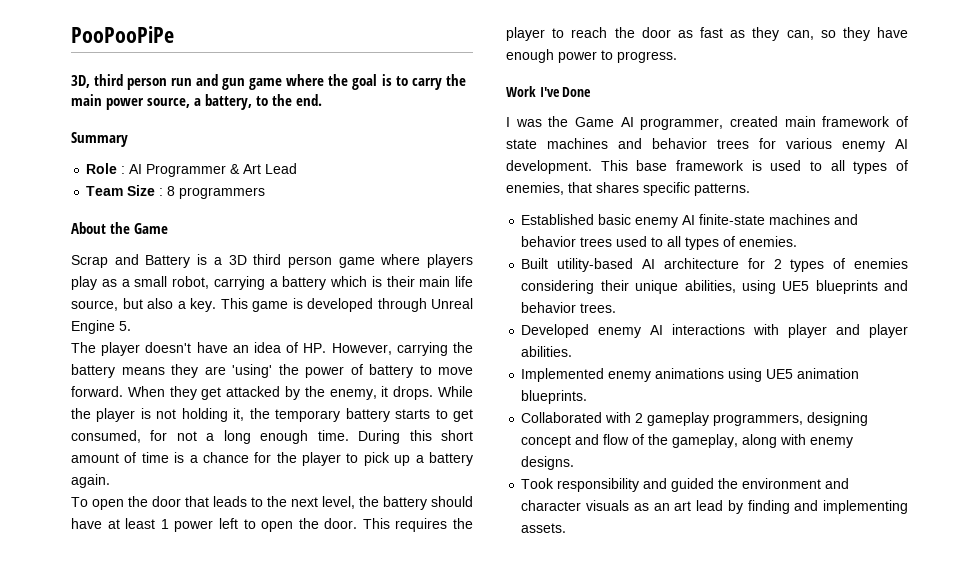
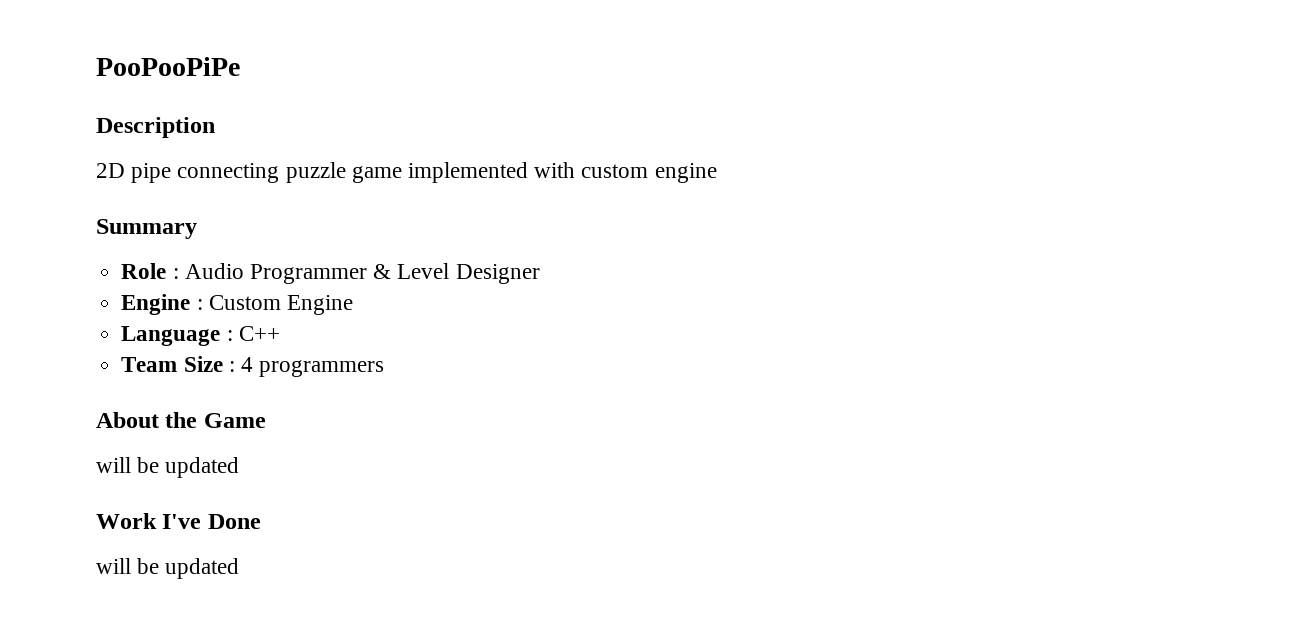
- 3D, third person run and gun game where the goal is to carry the main power source, a battery, to the end.
+ Description
+ 2D pipe connecting puzzle game implemented with custom engine
- Role : AI Programmer & Art Lead
+ Role : Audio Programmer & Level Designer
+ Engine : Custom Engine
+ Language : C++
- Team Size : 8 programmers
+ Team Size : 4 programmers
  About the Game
- Scrap and Battery is a 3D third person game where players play as a small robot, carrying a battery which is their main life source, but also a key. This game is developed through Unreal Engine 5.
- The player doesn't have an idea of HP. However, carrying the battery means they are 'using' the power of battery to move forward. When they get attacked by the enemy, it drops. While the player is not holding it, the temporary battery starts to get consumed, for not a long enough time. During this short amount of time is a chance for the player to pick up a battery again.
- To open the door that leads to the next level, the battery should have at least 1 power left to open the door. This requires the player to reach the door as fast as they can, so they have enough power to progress.
+ will be updated
  Work I've Done
- I was the Game AI programmer, created main framework of state machines and behavior trees for various enemy AI development. This base framework is used to all types of enemies, that shares specific patterns.
- Established basic enemy AI finite-state machines and behavior trees used to all types of enemies.
- Built utility-based AI architecture for 2 types of enemies considering their unique abilities, using UE5 blueprints and behavior trees.
- Developed enemy AI interactions with player and player abilities.
- Implemented enemy animations using UE5 animation blueprints.
- Collaborated with 2 gameplay programmers, designing concept and flow of the gameplay, along with enemy designs.
- Took responsibility and guided the environment and character visuals as an art lead by finding and implementing assets.
+ will be updated

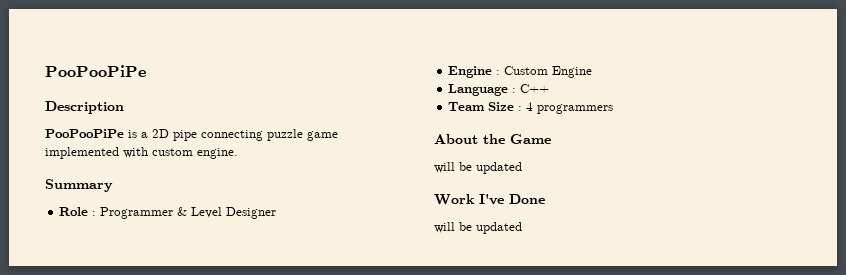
- 2D pipe connecting puzzle game implemented with custom engine
+ PooPooPiPe is a 2D pipe connecting puzzle game implemented with custom engine.
- Role : Audio Programmer & Level Designer
+ Role : Programmer & Level Designer

